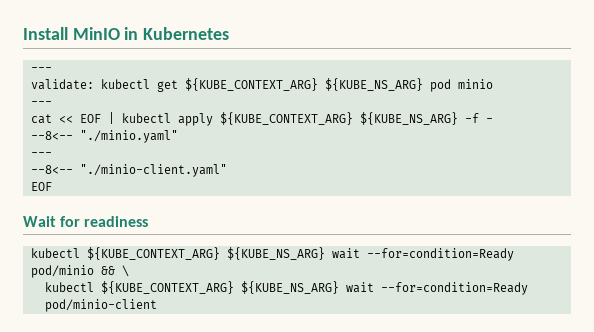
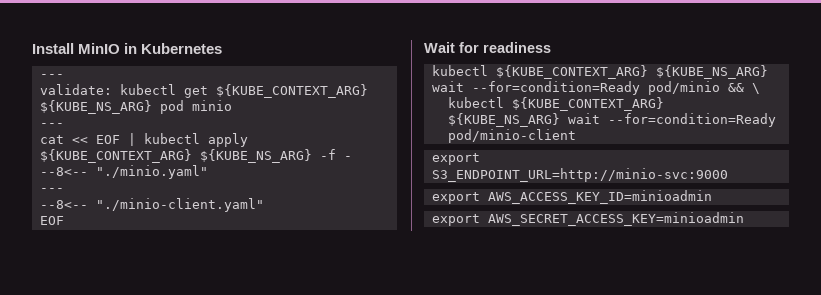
+ export S3_ENDPOINT_URL=http://minio-svc:9000
+ export AWS_ACCESS_KEY_ID=minioadmin
+ export AWS_SECRET_ACCESS_KEY=minioadmin

